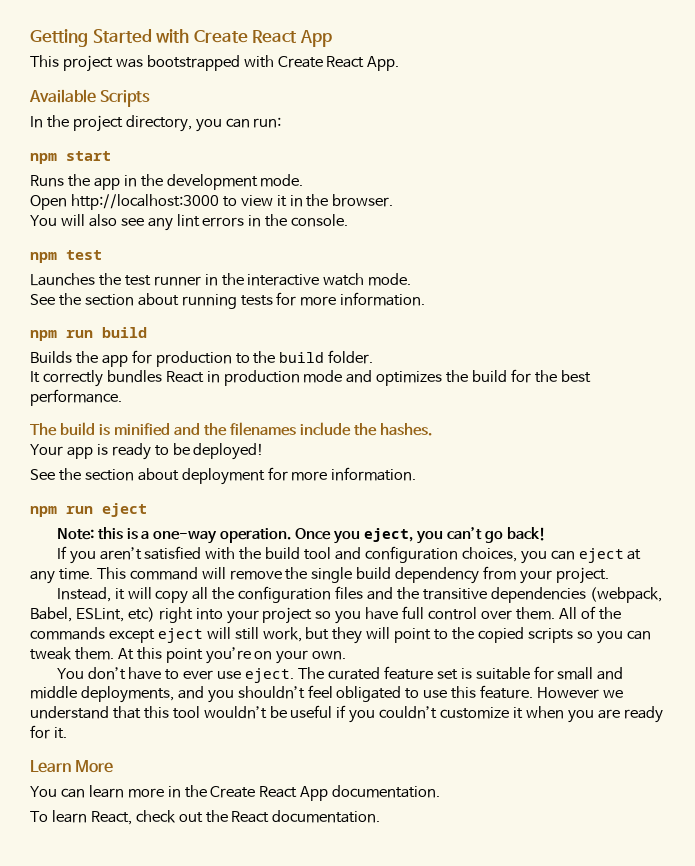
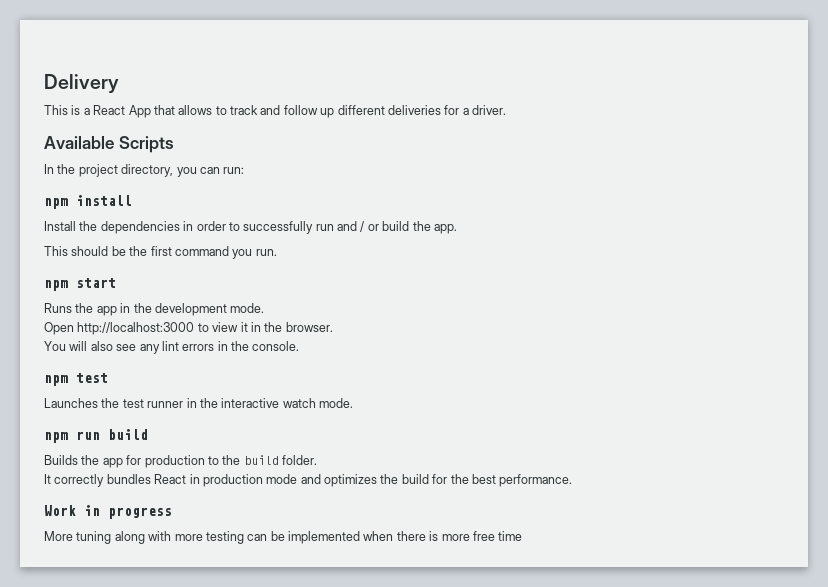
- Getting Started with Create React App
- This project was bootstrapped with Create React App.
+ Delivery
+ This is a React App that allows to track and follow up different deliveries for a driver.
+ npm install
+ Install the dependencies in order to successfully run and / or build the app.
+ This should be the first command you run.
- See the section about running tests for more information.
- The build is minified and the filenames include the hashes.
- Your app is ready to be deployed!
- See the section about deployment for more information.
- npm run eject
- Note: this is a one-way operation. Once you eject, you can’t go back!
- If you aren’t satisfied with the build tool and configuration choices, you can eject at any time. This command will remove the single build dependency from your project.
- Instead, it will copy all the configuration files and the transitive dependencies (webpack, Babel, ESLint, etc) right into your project so you have full control over them. All of the commands except eject will still work, but they will point to the copied scripts so you can tweak them. At this point you’re on your own.
- You don’t have to ever use eject. The curated feature set is suitable for small and middle deployments, and you shouldn’t feel obligated to use this feature. However we understand that this tool wouldn’t be useful if you couldn’t customize it when you are ready for it.
- Learn More
- You can learn more in the Create React App documentation.
- To learn React, check out the React documentation.
+ Work in progress
+ More tuning along with more testing can be implemented when there is more free time

